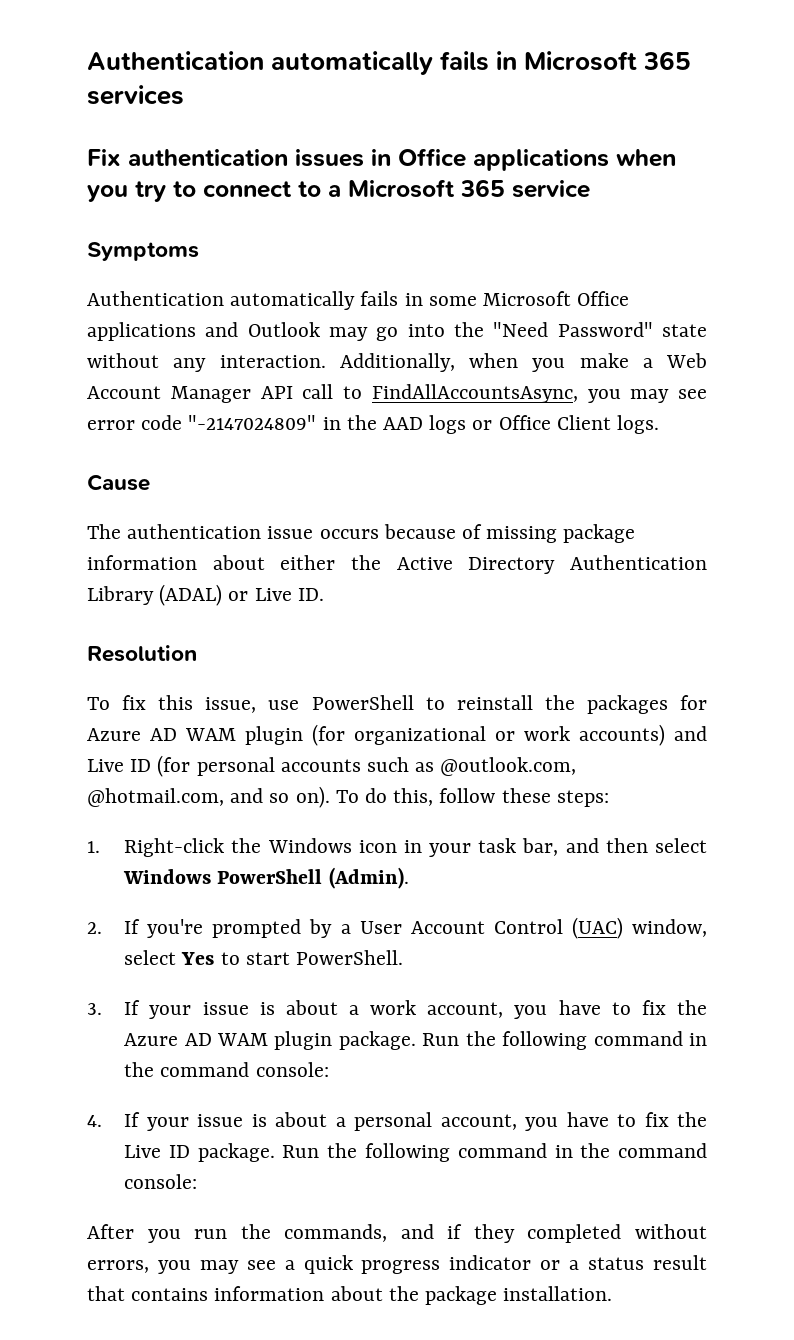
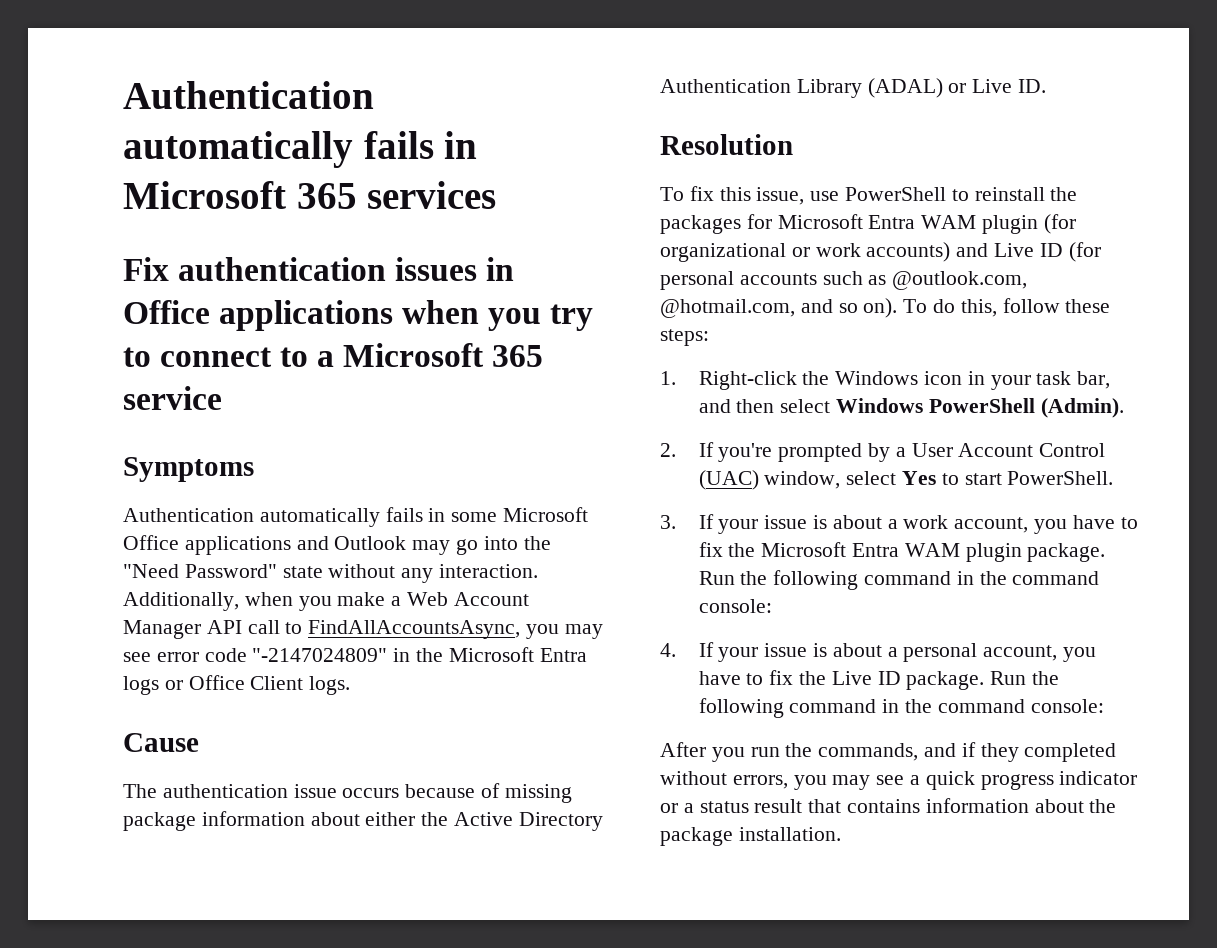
- Additionally, when you make a Web Account Manager API call to FindAllAccountsAsync, you may see error code "-2147024809" in the AAD logs or Office Client logs.
+ Additionally, when you make a Web Account Manager API call to FindAllAccountsAsync, you may see error code "-2147024809" in the Microsoft Entra logs or Office Client logs.
- To fix this issue, use PowerShell to reinstall the packages for Azure AD WAM plugin (for organizational or work accounts) and Live ID (for personal accounts such as @outlook.com, @hotmail.com, and so on).
+ To fix this issue, use PowerShell to reinstall the packages for Microsoft Entra WAM plugin (for organizational or work accounts) and Live ID (for personal accounts such as @outlook.com, @hotmail.com, and so on).
- 3. If your issue is about a work account, you have to fix the Azure AD WAM plugin package.
+ 3. If your issue is about a work account, you have to fix the Microsoft Entra WAM plugin package.

